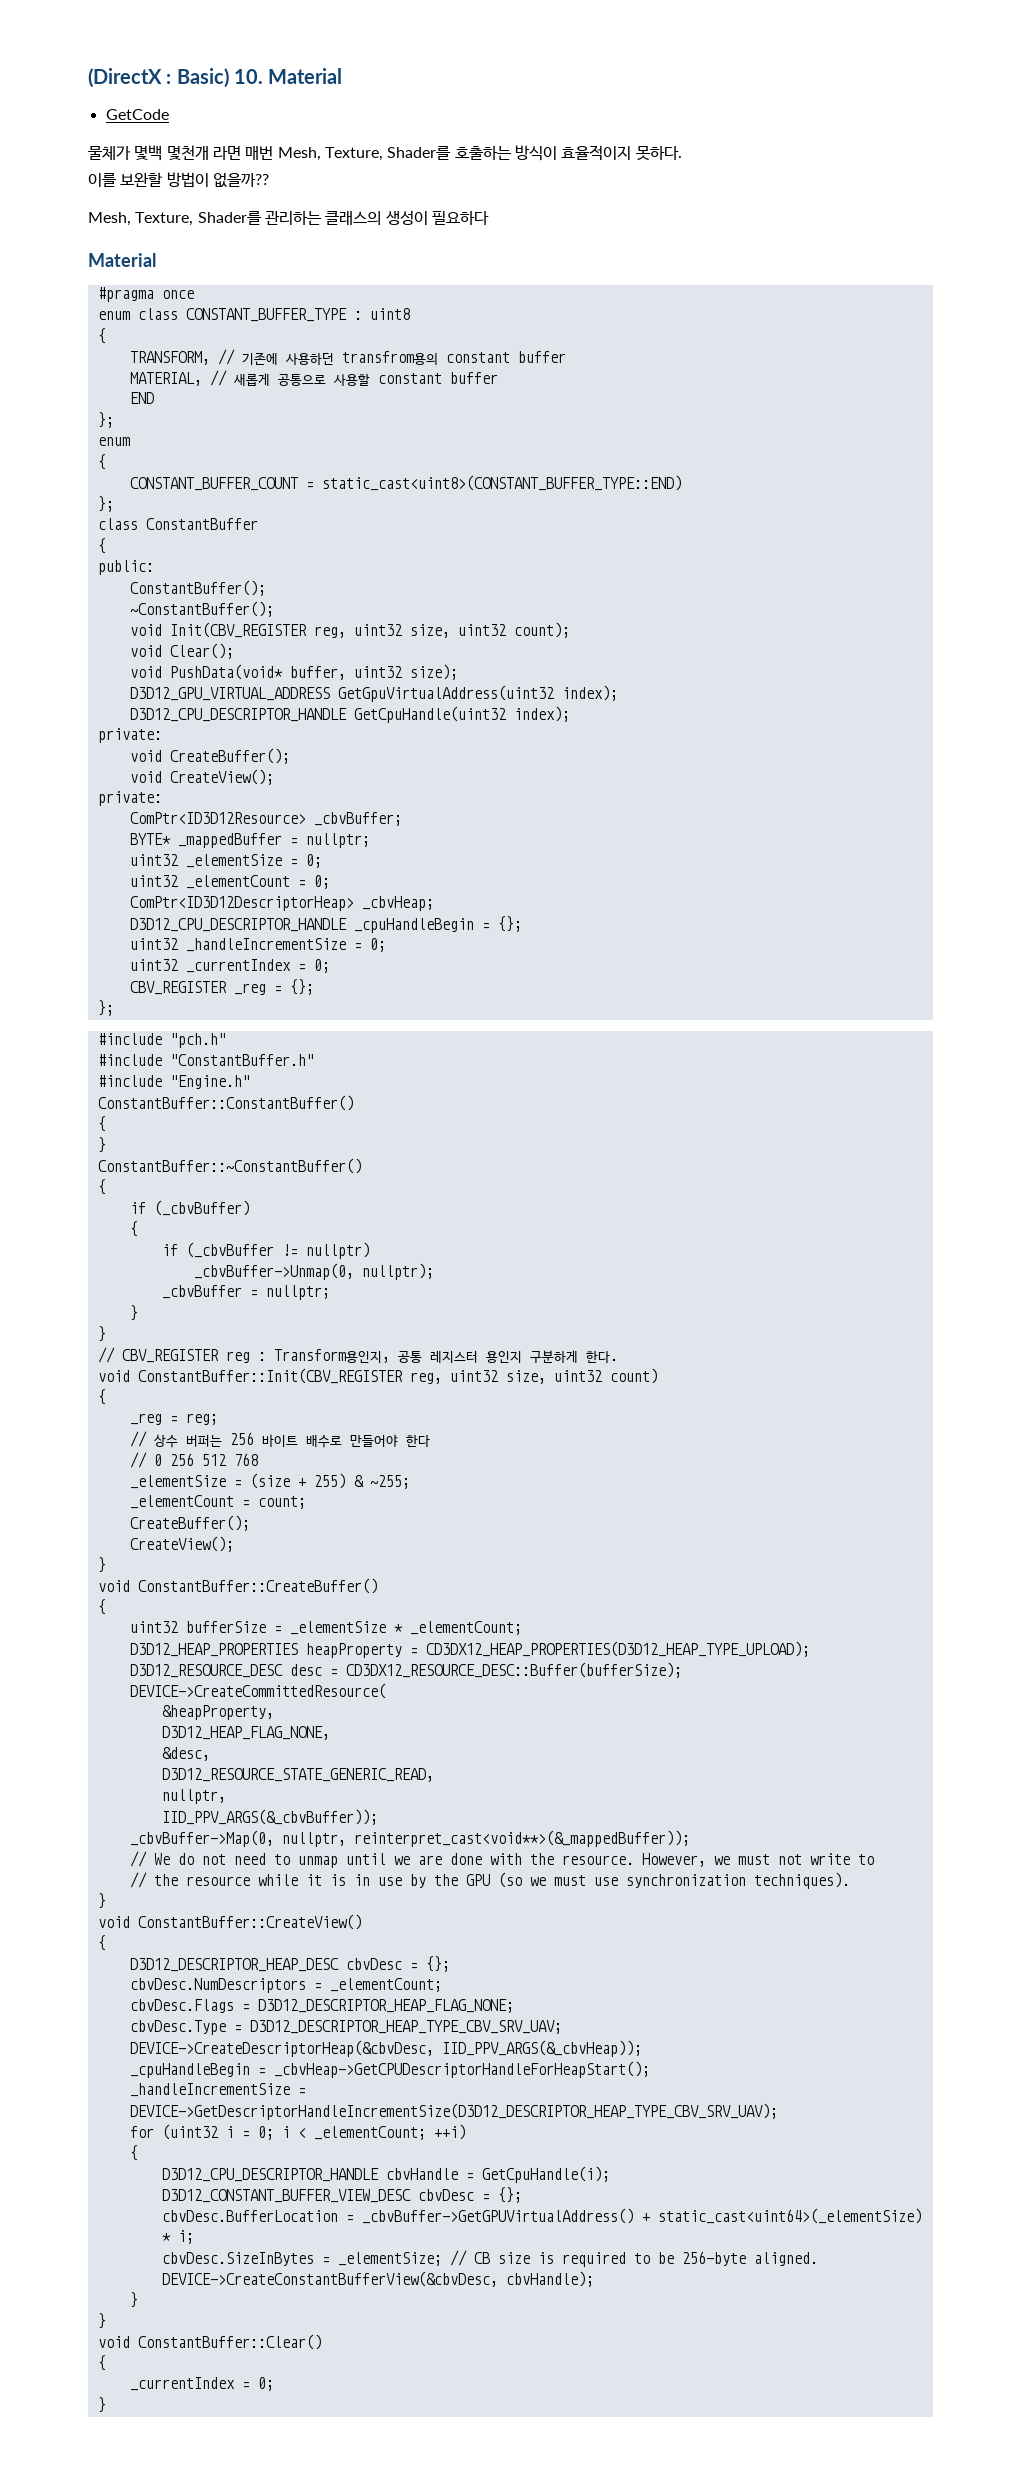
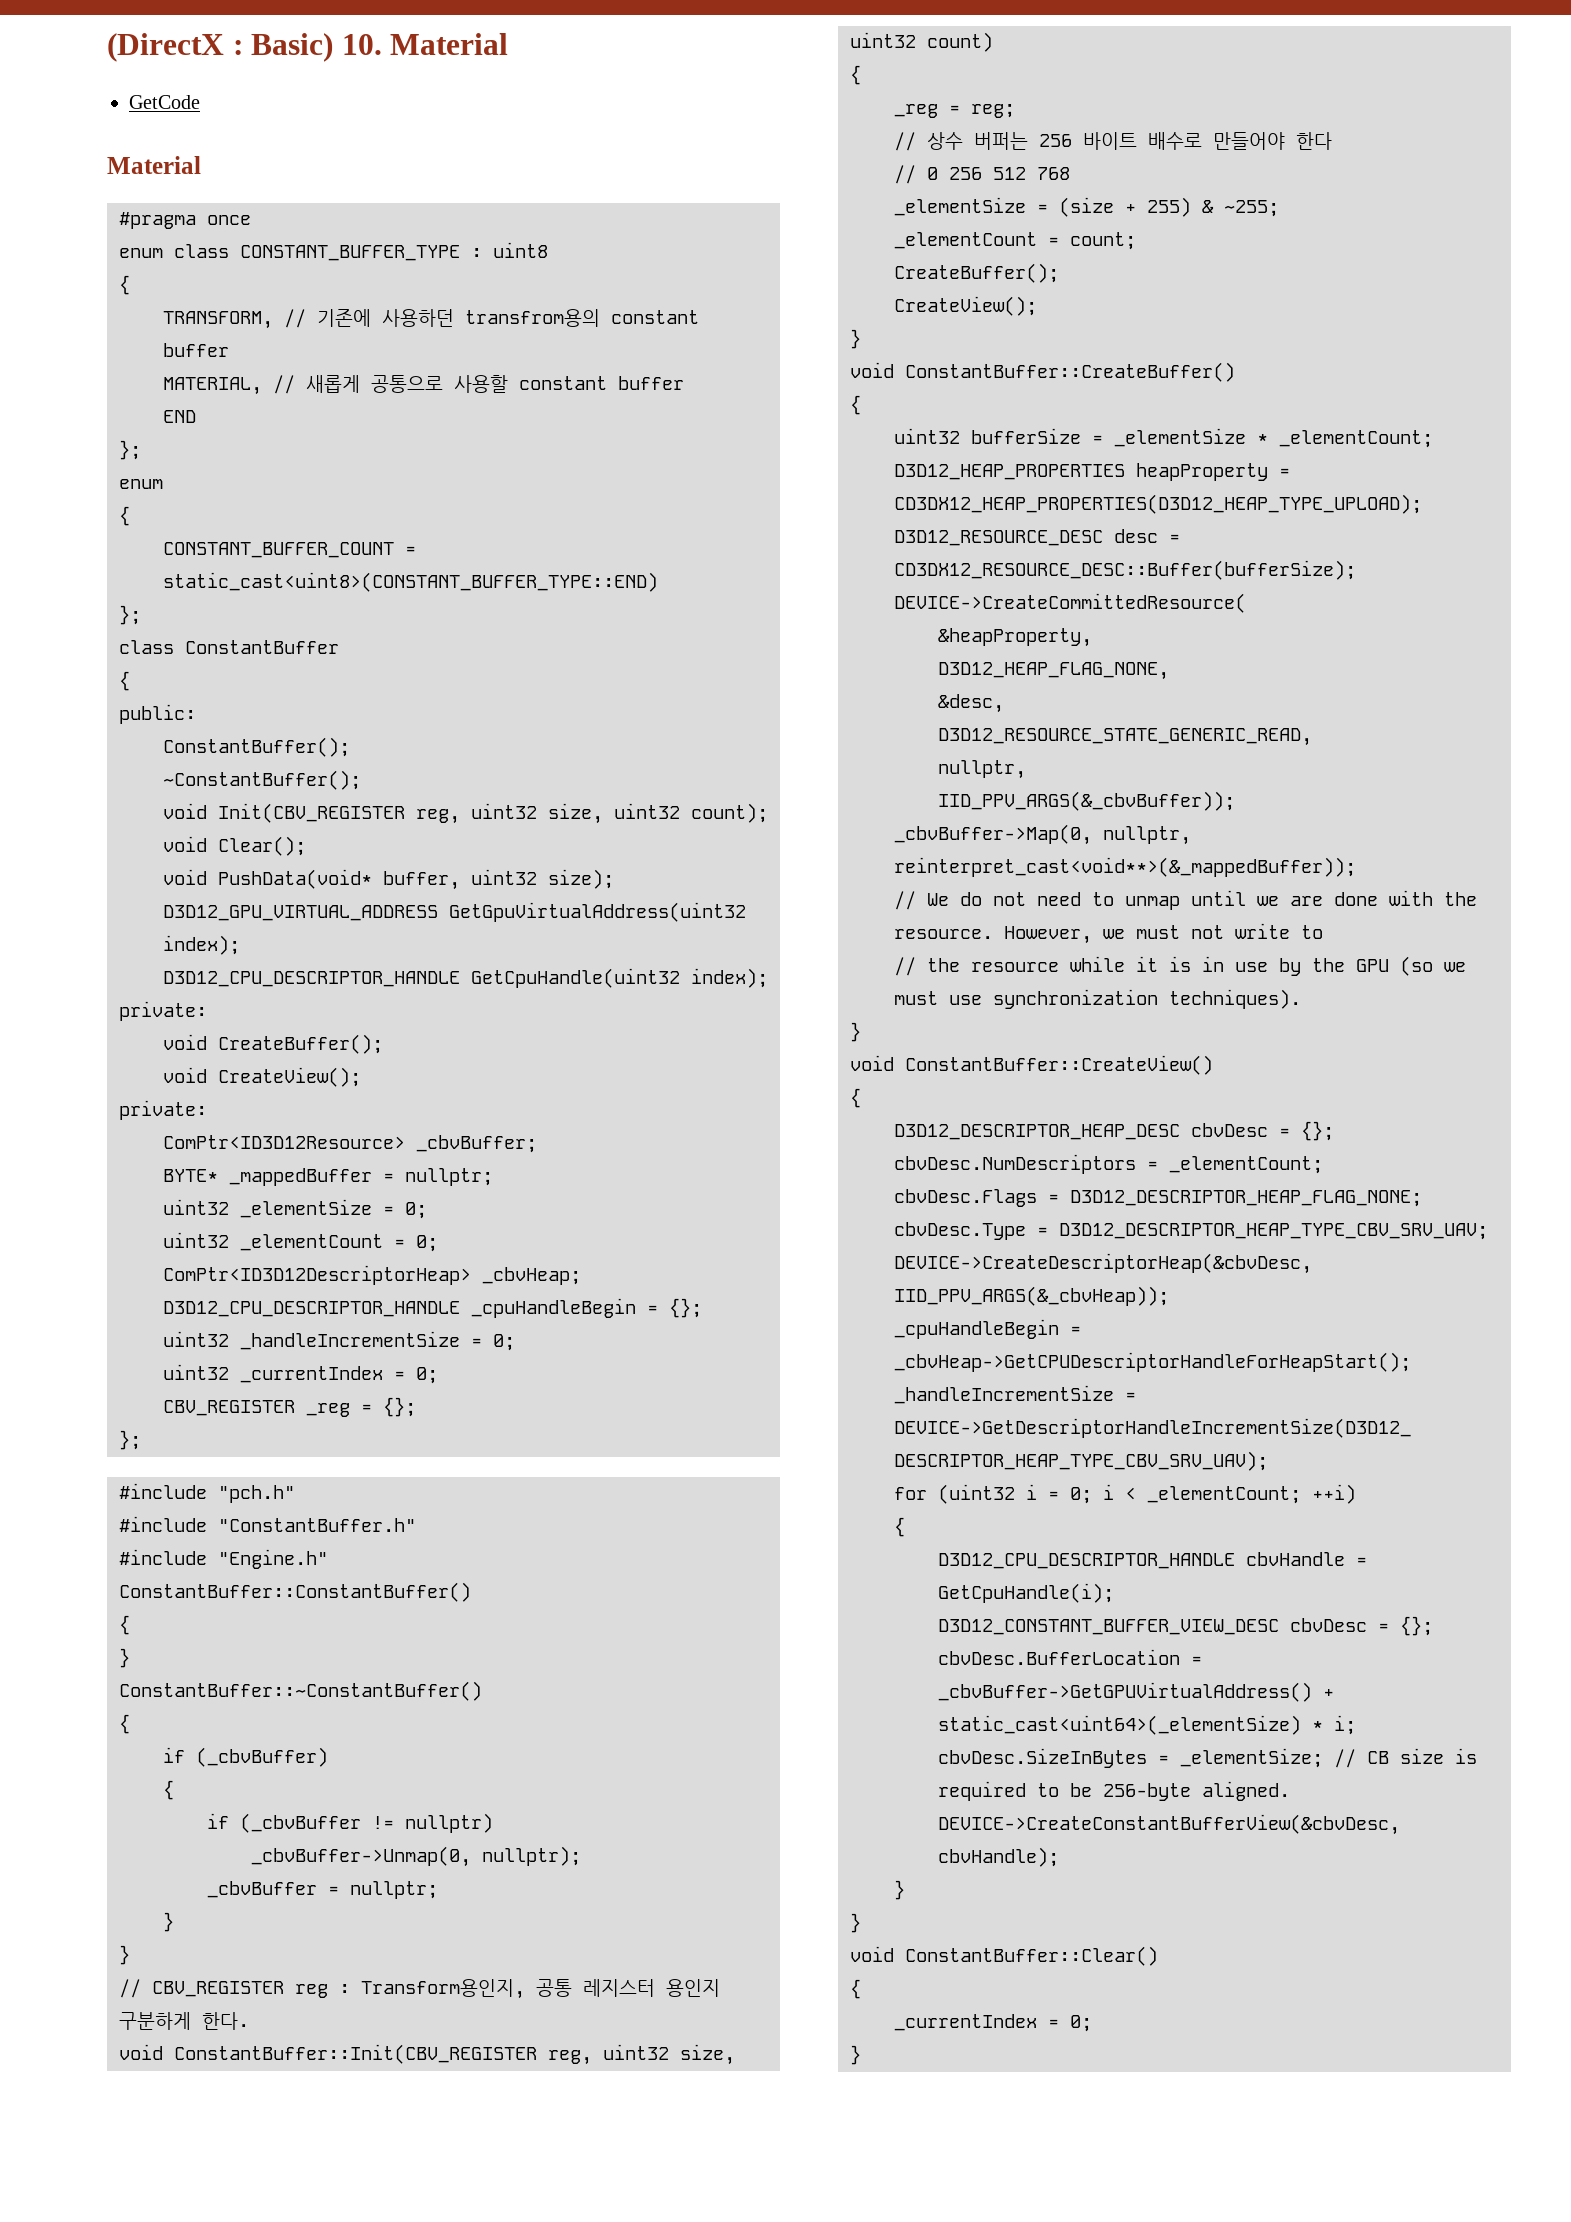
- 물체가 몇백 몇천개 라면 매번 Mesh, Texture, Shader를 호출하는 방식이 효율적이지 못하다.
- 이를 보완할 방법이 없을까??
- Mesh, Texture, Shader를 관리하는 클래스의 생성이 필요하다

